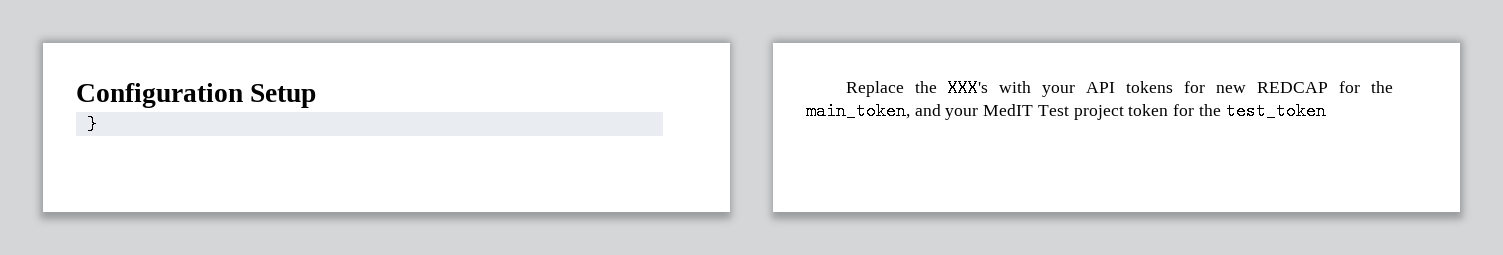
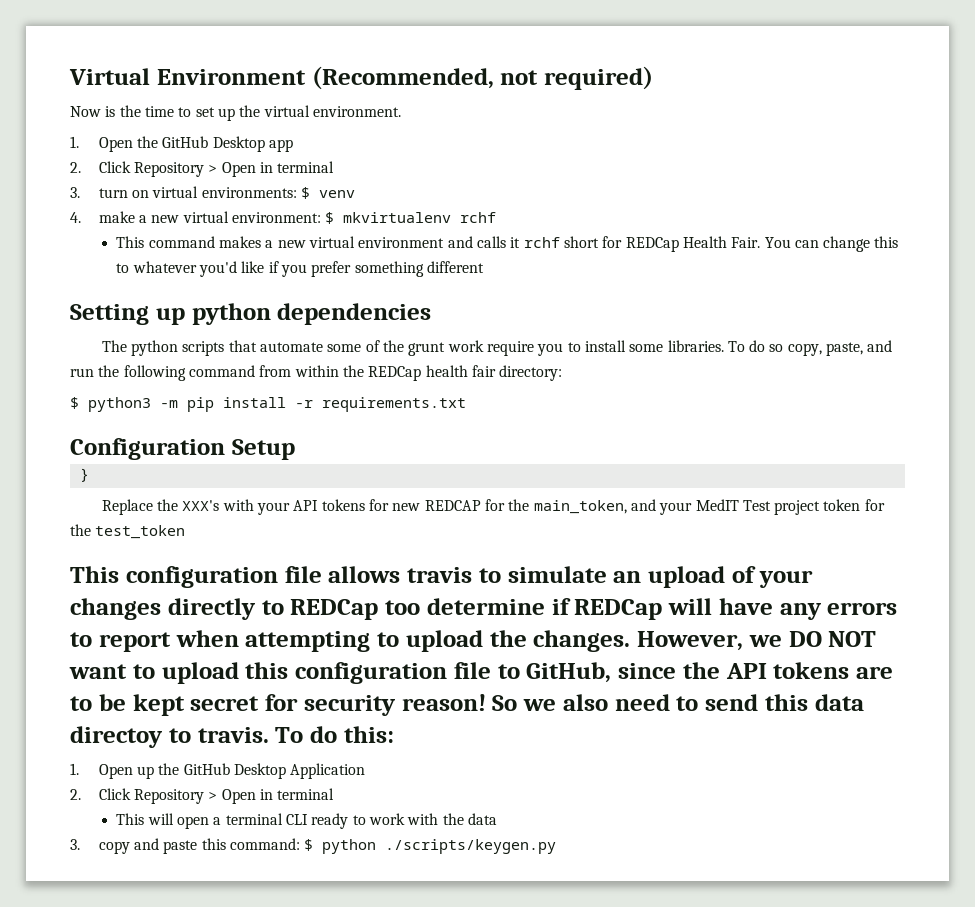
+ Virtual Environment (Recommended, not required)
+ Now is the time to set up the virtual environment.
+ 1. Open the GitHub Desktop app
+ 2. Click Repository > Open in terminal
+ 3. turn on virtual environments: $ venv
+ 4. make a new virtual environment: $ mkvirtualenv rchf
+ This command makes a new virtual environment and calls it rchf short for REDCap Health Fair. You can change this to whatever you'd like if you prefer something different
+ Setting up python dependencies
+ The python scripts that automate some of the grunt work require you to install some libraries. To do so copy, paste, and run the following command from within the REDCap health fair directory:
+ $ python3 -m pip install -r requirements.txt
+ This configuration file allows travis to simulate an upload of your changes directly to REDCap too determine if REDCap will have any errors to report when attempting to upload the changes. However, we DO NOT want to upload this configuration file to GitHub, since the API tokens are to be kept secret for security reason! So we also need to send this data directoy to travis. To do this:
+ 1. Open up the GitHub Desktop Application
+ 2. Click Repository > Open in terminal
+ This will open a terminal CLI ready to work with the data
+ 3. copy and paste this command: $ python ./scripts/keygen.py

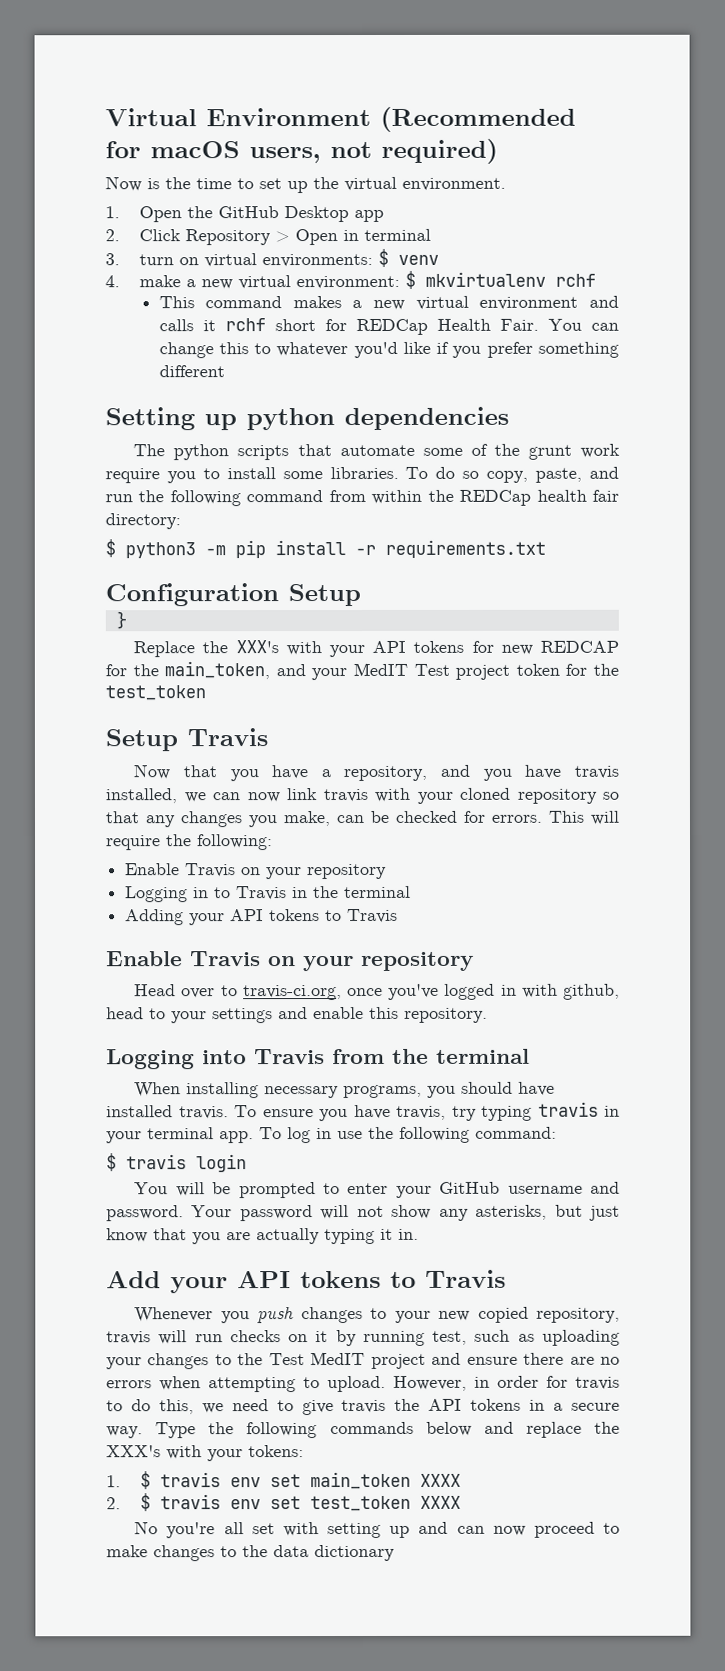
- Virtual Environment (Recommended, not required)
+ Virtual Environment (Recommended for macOS users, not required)
- This configuration file allows travis to simulate an upload of your changes directly to REDCap too determine if REDCap will have any errors to report when attempting to upload the changes. However, we DO NOT want to upload this configuration file to GitHub, since the API tokens are to be kept secret for security reason! So we also need to send this data directoy to travis. To do this:
- 1. Open up the GitHub Desktop Application
- 2. Click Repository > Open in terminal
- This will open a terminal CLI ready to work with the data
- 3. copy and paste this command: $ python ./scripts/keygen.py
+ Setup Travis
+ Now that you have a repository, and you have travis installed, we can now link travis with your cloned repository so that any changes you make, can be checked for errors. This will require the following:
+ Enable Travis on your repository
+ Logging in to Travis in the terminal
+ Adding your API tokens to Travis
+ Enable Travis on your repository
+ Head over to travis-ci.org, once you've logged in with github, head to your settings and enable this repository.
+ Logging into Travis from the terminal
+ When installing necessary programs, you should have installed travis. To ensure you have travis, try typing travis in your terminal app. To log in use the following command:
+ $ travis login
+ You will be prompted to enter your GitHub username and password. Your password will not show any asterisks, but just know that you are actually typing it in.
+ Add your API tokens to Travis
+ Whenever you push changes to your new copied repository, travis will run checks on it by running test, such as uploading your changes to the Test MedIT project and ensure there are no errors when attempting to upload. However, in order for travis to do this, we need to give travis the API tokens in a secure way. Type the following commands below and replace the XXX's with your tokens:
+ 1. $ travis env set main_token XXXX
+ 2. $ travis env set test_token XXXX
+ No you're all set with setting up and can now proceed to make changes to the data dictionary

